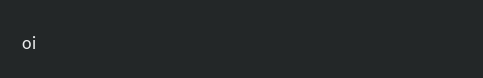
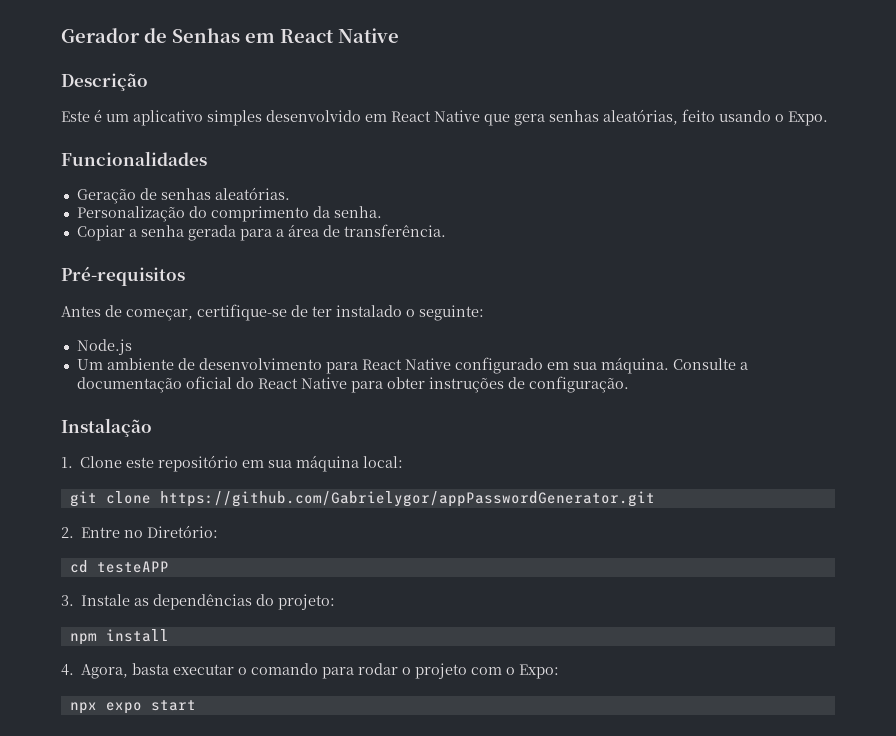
- oi
+ Gerador de Senhas em React Native
+ Descrição
+ Este é um aplicativo simples desenvolvido em React Native que gera senhas aleatórias, feito usando o Expo.
+ Funcionalidades
+ Geração de senhas aleatórias.
+ Personalização do comprimento da senha.
+ Copiar a senha gerada para a área de transferência.
+ Pré-requisitos
+ Antes de começar, certifique-se de ter instalado o seguinte:
+ Node.js
+ Um ambiente de desenvolvimento para React Native configurado em sua máquina. Consulte a documentação oficial do React Native para obter instruções de configuração.
+ Instalação
+ 1. Clone este repositório em sua máquina local:
+ git clone https://github.com/Gabrielygor/appPasswordGenerator.git
+ 2. Entre no Diretório:
+ cd testeAPP
+ 3. Instale as dependências do projeto:
+ npm install
+ 4. Agora, basta executar o comando para rodar o projeto com o Expo:
+ npx expo start

